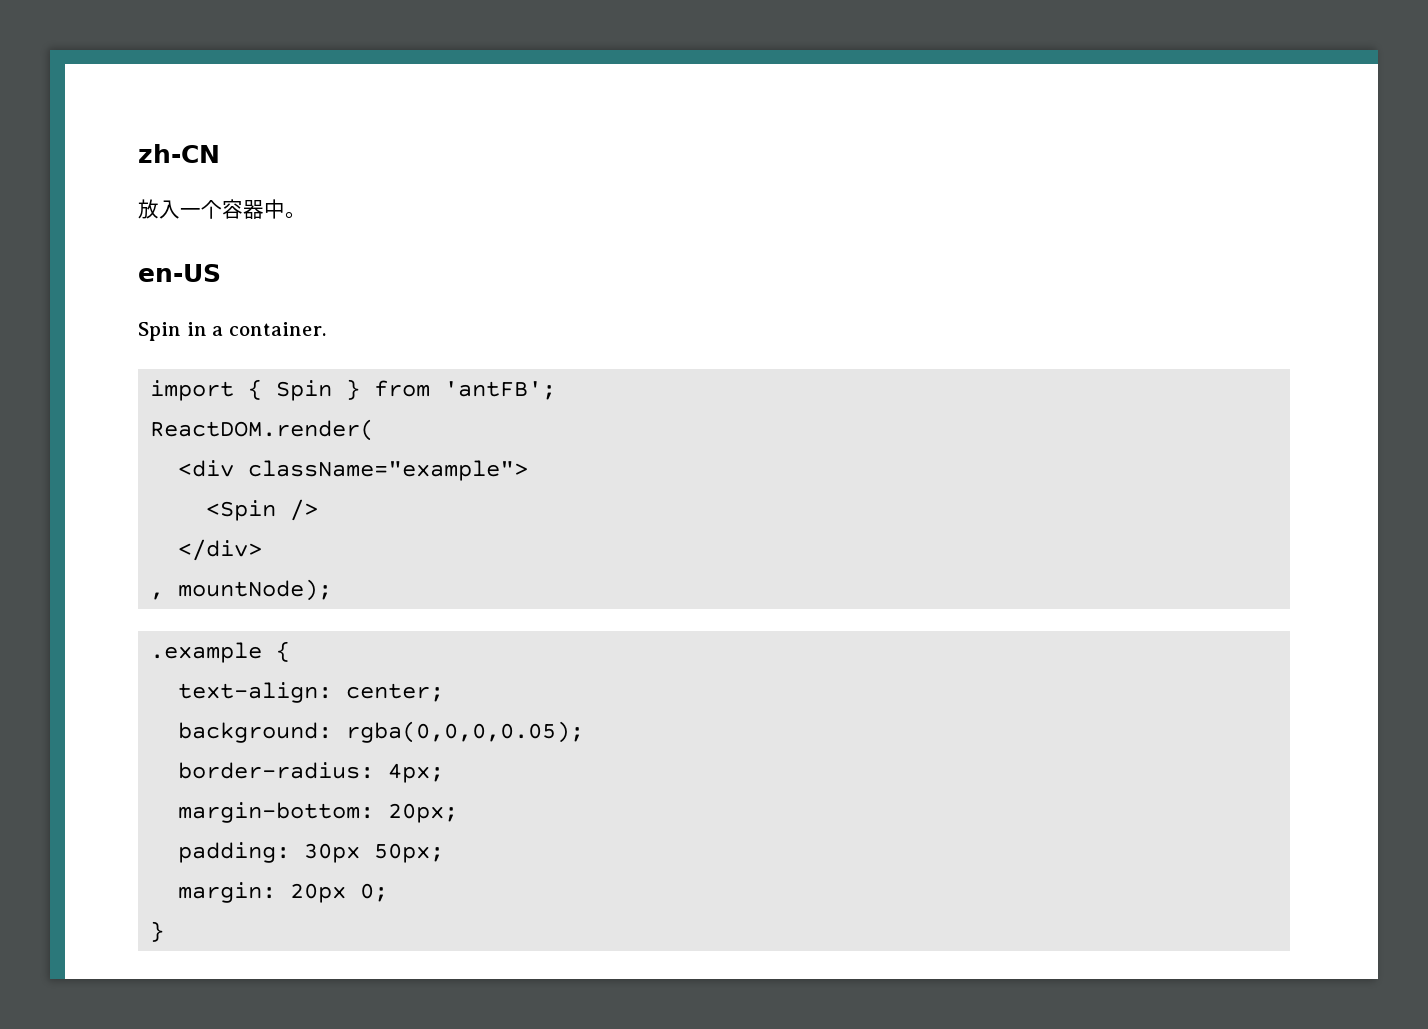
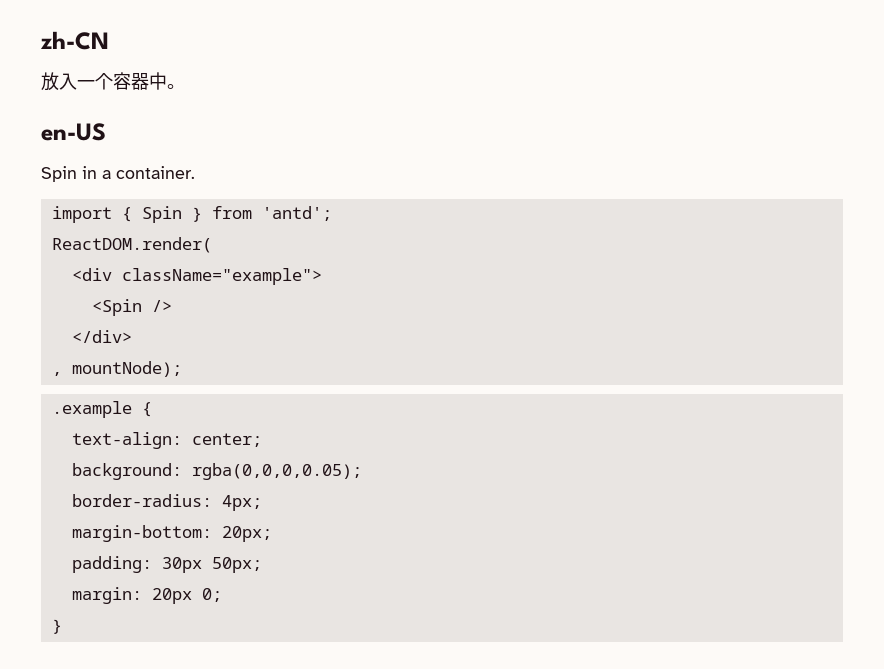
- import { Spin } from 'antFB';
+ import { Spin } from 'antd';

